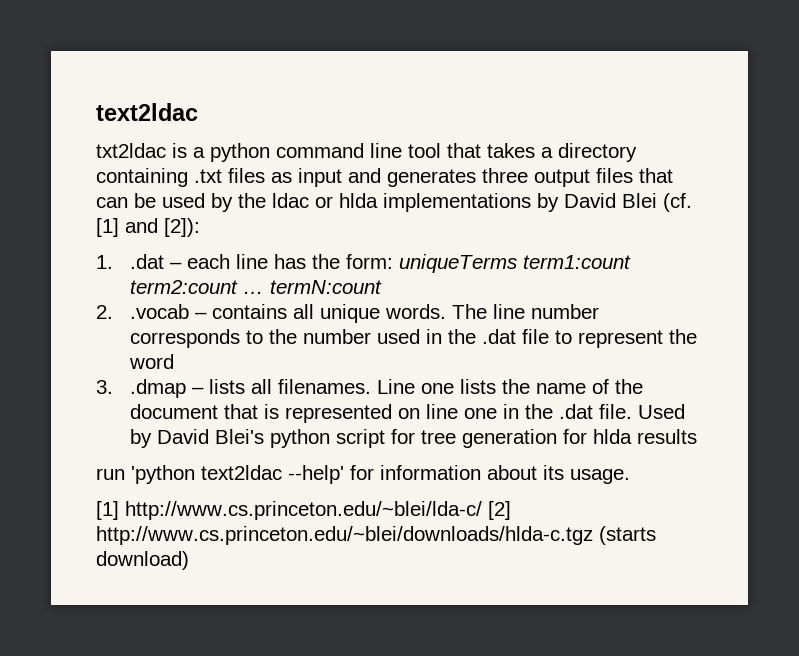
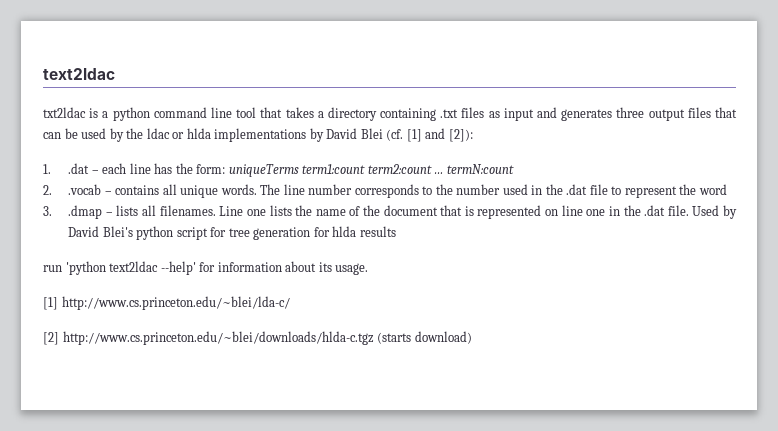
- [1] http://www.cs.princeton.edu/~blei/lda-c/ [2] http://www.cs.princeton.edu/~blei/downloads/hlda-c.tgz (starts download)
+ [1] http://www.cs.princeton.edu/~blei/lda-c/
+ [2] http://www.cs.princeton.edu/~blei/downloads/hlda-c.tgz (starts download)

